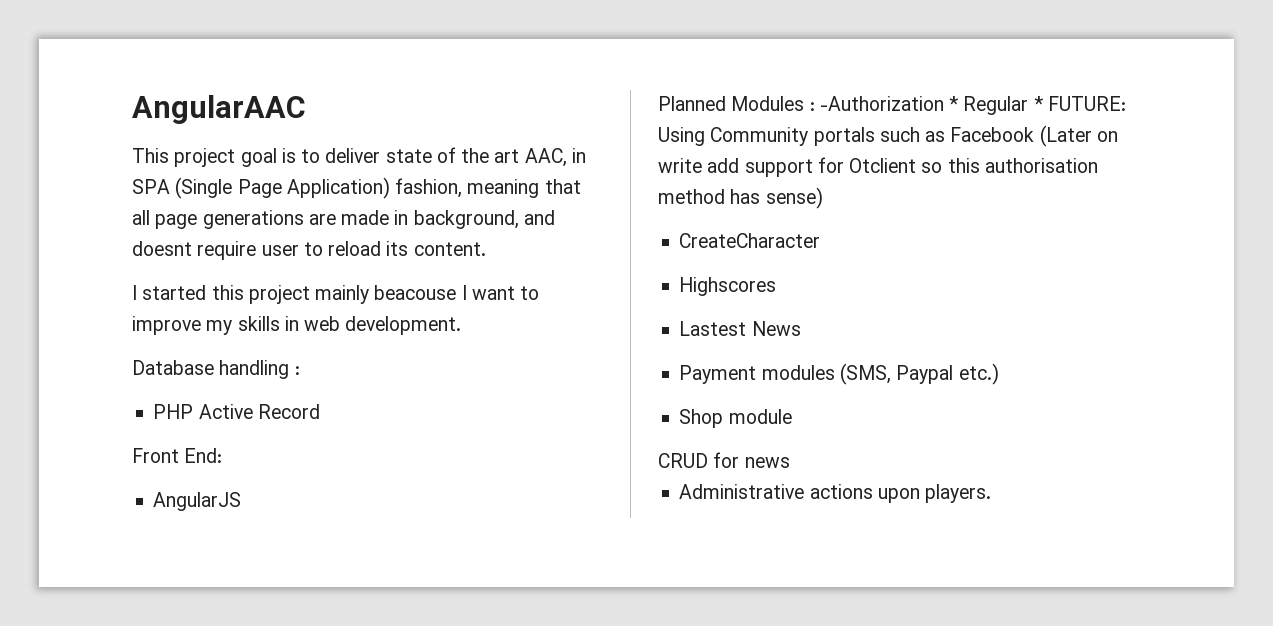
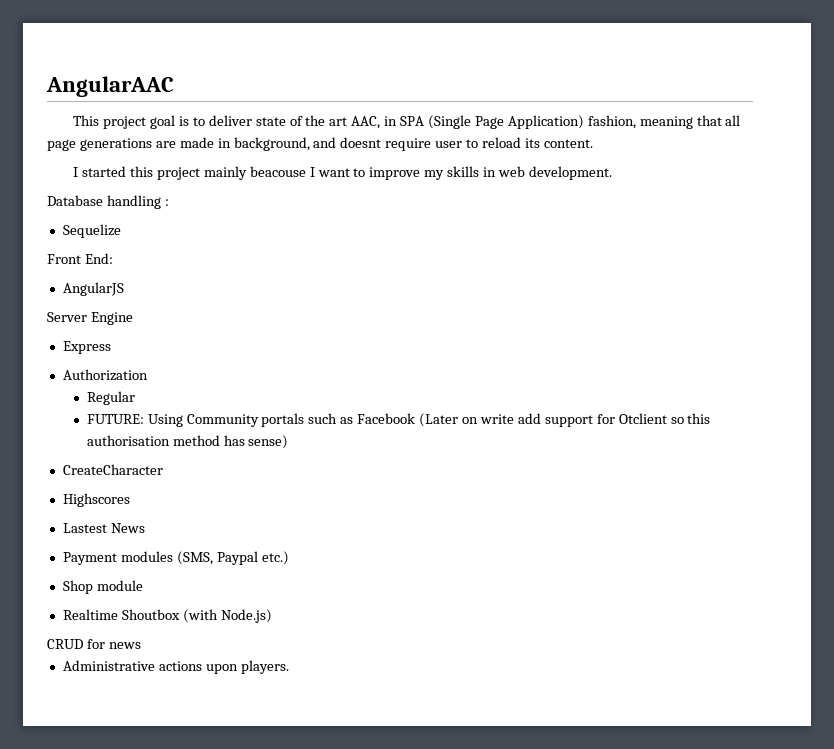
- PHP Active Record
+ Sequelize
- Planned Modules : -Authorization * Regular * FUTURE: Using Community portals such as Facebook (Later on write add support for Otclient so this authorisation method has sense)
+ Server Engine
+ Express
+ Authorization
+ Regular
+ FUTURE: Using Community portals such as Facebook (Later on write add support for Otclient so this authorisation method has sense)
+ Realtime Shoutbox (with Node.js)

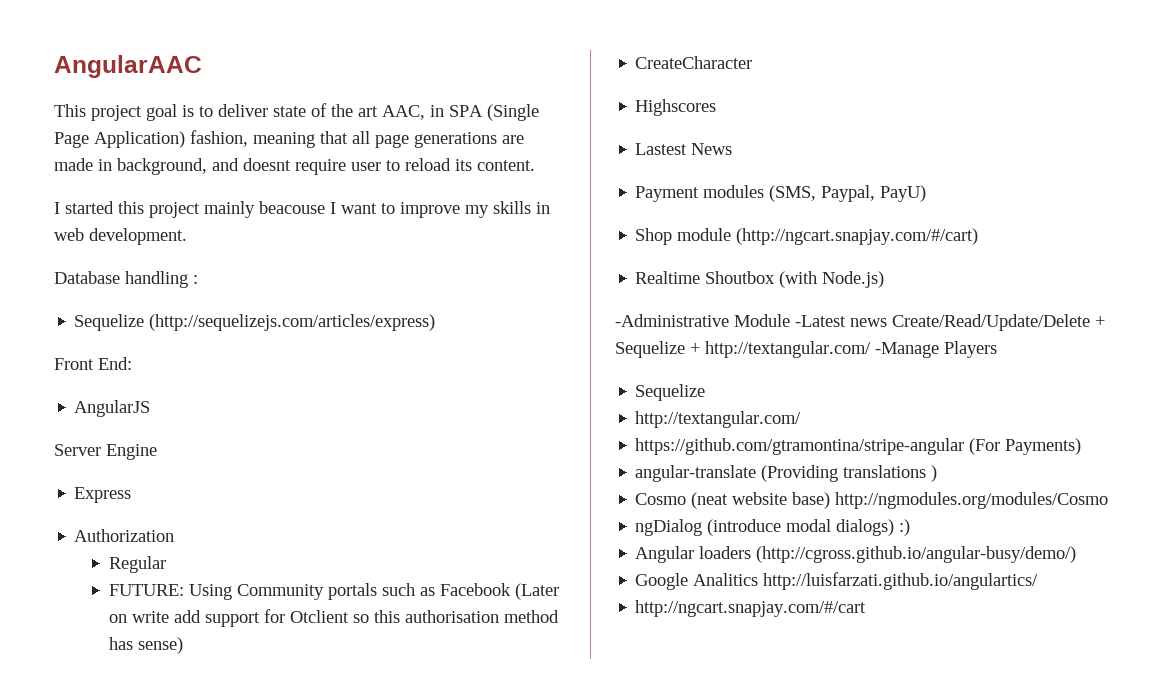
- Sequelize
+ Sequelize (http://sequelizejs.com/articles/express)
- Payment modules (SMS, Paypal etc.)
+ Payment modules (SMS, Paypal, PayU)
- Shop module
+ Shop module (http://ngcart.snapjay.com/#/cart)
- CRUD for news
- Administrative actions upon players.
+ -Administrative Module -Latest news Create/Read/Update/Delete + Sequelize + http://textangular.com/ -Manage Players
+ Sequelize
+ http://textangular.com/
+ https://github.com/gtramontina/stripe-angular (For Payments)
+ angular-translate (Providing translations )
+ Cosmo (neat website base) http://ngmodules.org/modules/Cosmo
+ ngDialog (introduce modal dialogs) :)
+ Angular loaders (http://cgross.github.io/angular-busy/demo/)
+ Google Analitics http://luisfarzati.github.io/angulartics/
+ http://ngcart.snapjay.com/#/cart

